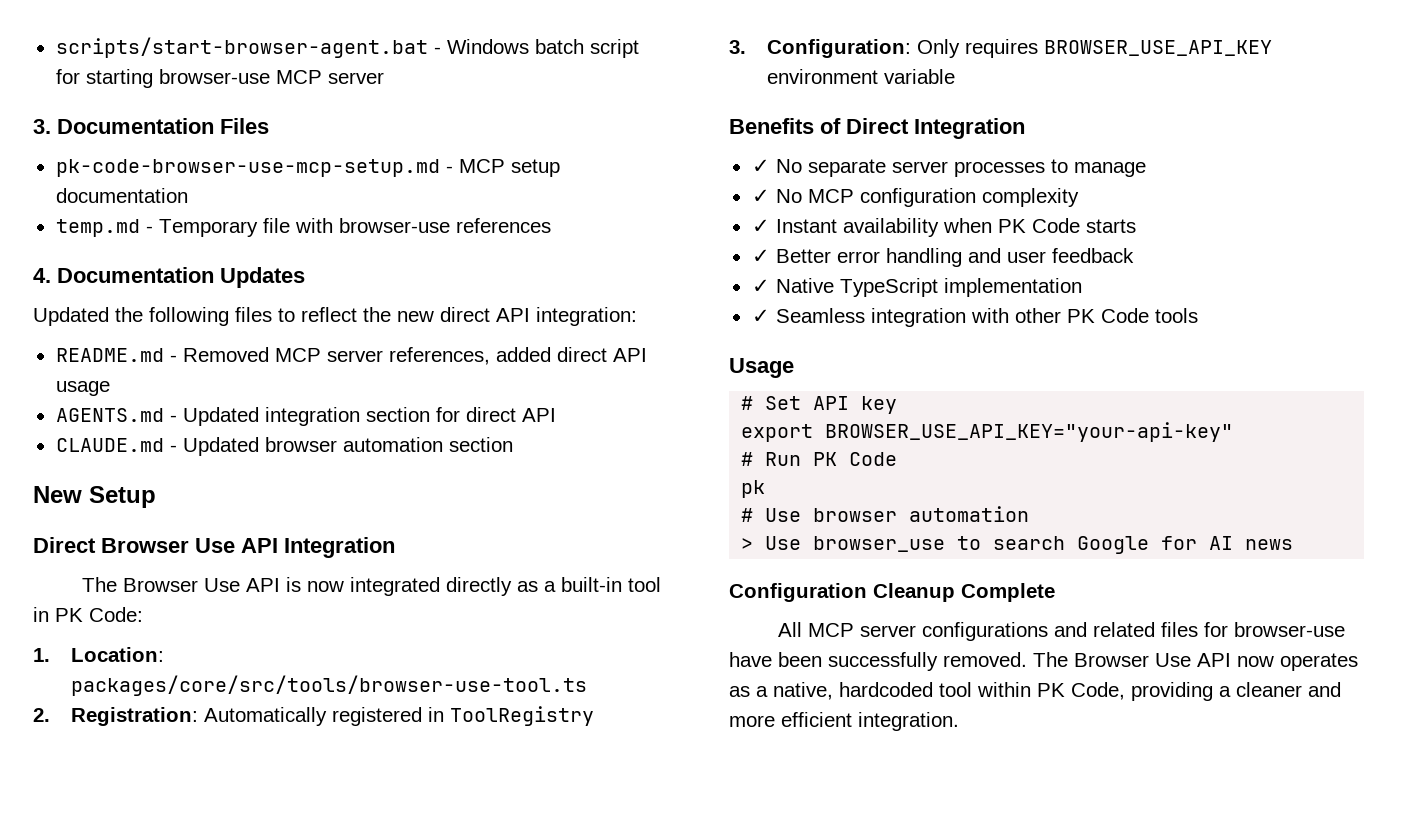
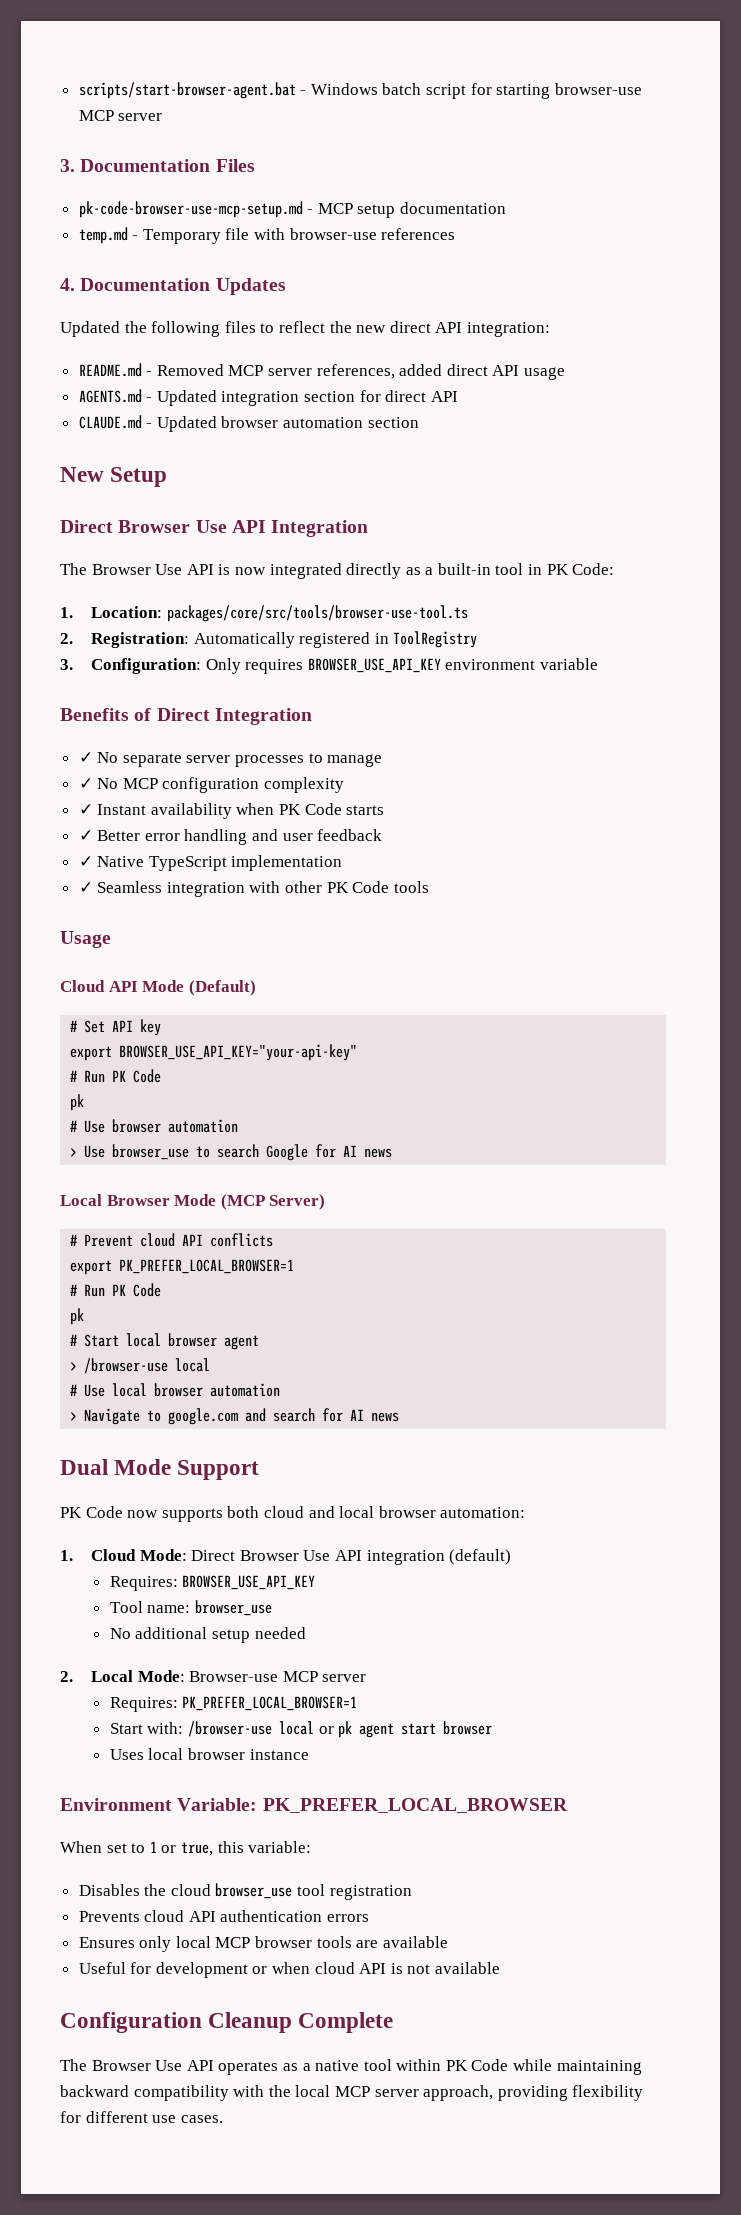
+ Cloud API Mode (Default)
+ Local Browser Mode (MCP Server)
+ # Prevent cloud API conflicts
+ export PK_PREFER_LOCAL_BROWSER=1
+ # Run PK Code
+ pk
+ # Start local browser agent
+ > /browser-use local
+ # Use local browser automation
+ > Navigate to google.com and search for AI news
+ Dual Mode Support
+ PK Code now supports both cloud and local browser automation:
+ 1. Cloud Mode: Direct Browser Use API integration (default)
+ Requires: BROWSER_USE_API_KEY
+ Tool name: browser_use
+ No additional setup needed
+ 2. Local Mode: Browser-use MCP server
+ Requires: PK_PREFER_LOCAL_BROWSER=1
+ Start with: /browser-use local or pk agent start browser
+ Uses local browser instance
+ Environment Variable: PK_PREFER_LOCAL_BROWSER
+ When set to 1 or true, this variable:
+ Disables the cloud browser_use tool registration
+ Prevents cloud API authentication errors
+ Ensures only local MCP browser tools are available
+ Useful for development or when cloud API is not available
  Configuration Cleanup Complete
- All MCP server configurations and related files for browser-use have been successfully removed. The Browser Use API now operates as a native, hardcoded tool within PK Code, providing a cleaner and more efficient integration.
+ The Browser Use API operates as a native tool within PK Code while maintaining backward compatibility with the local MCP server approach, providing flexibility for different use cases.

